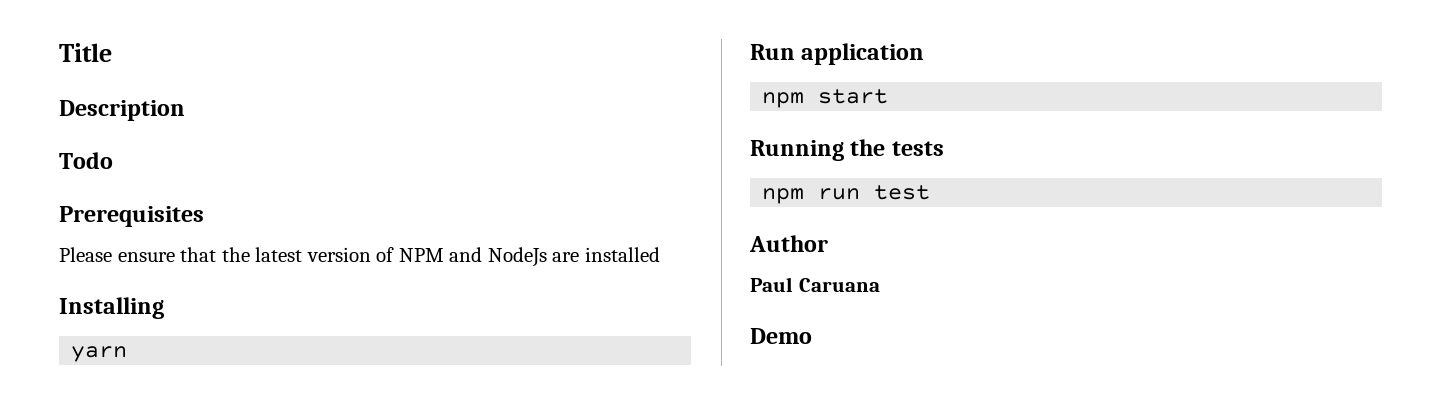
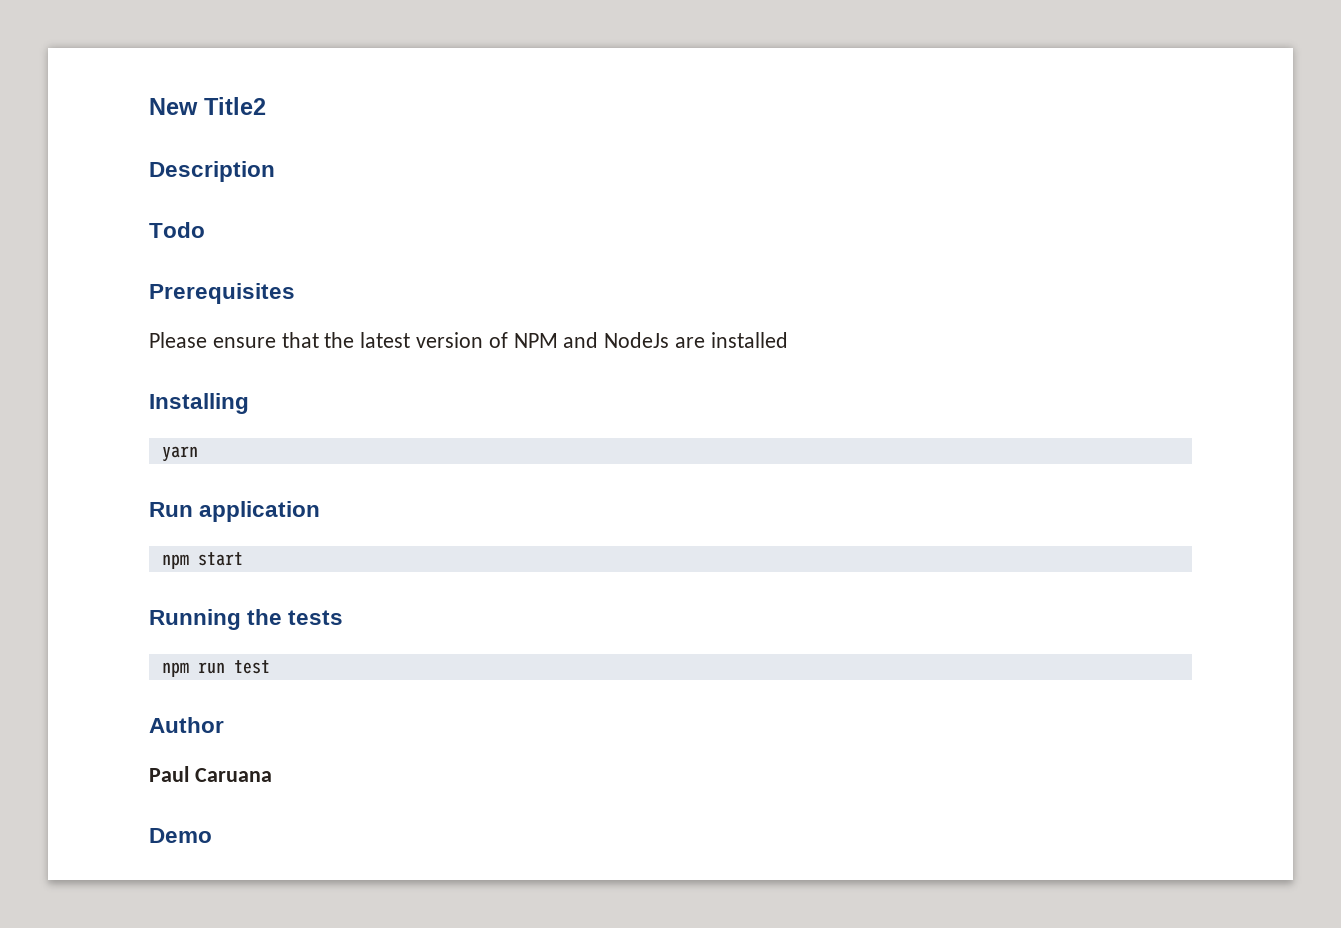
- Title
+ New Title2

